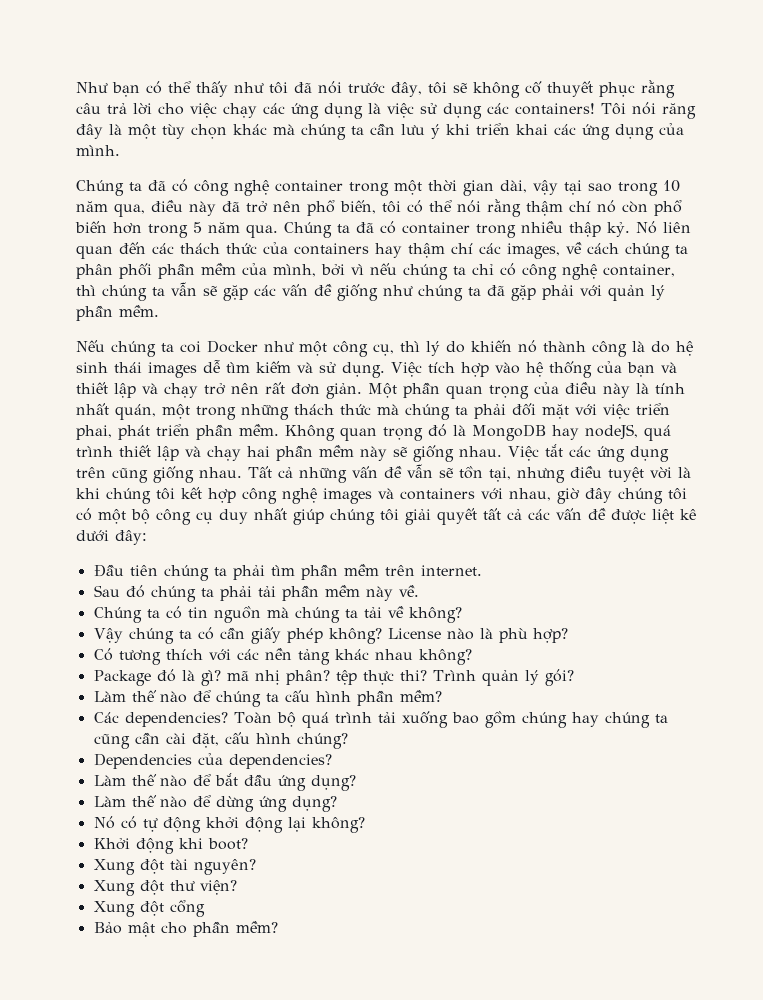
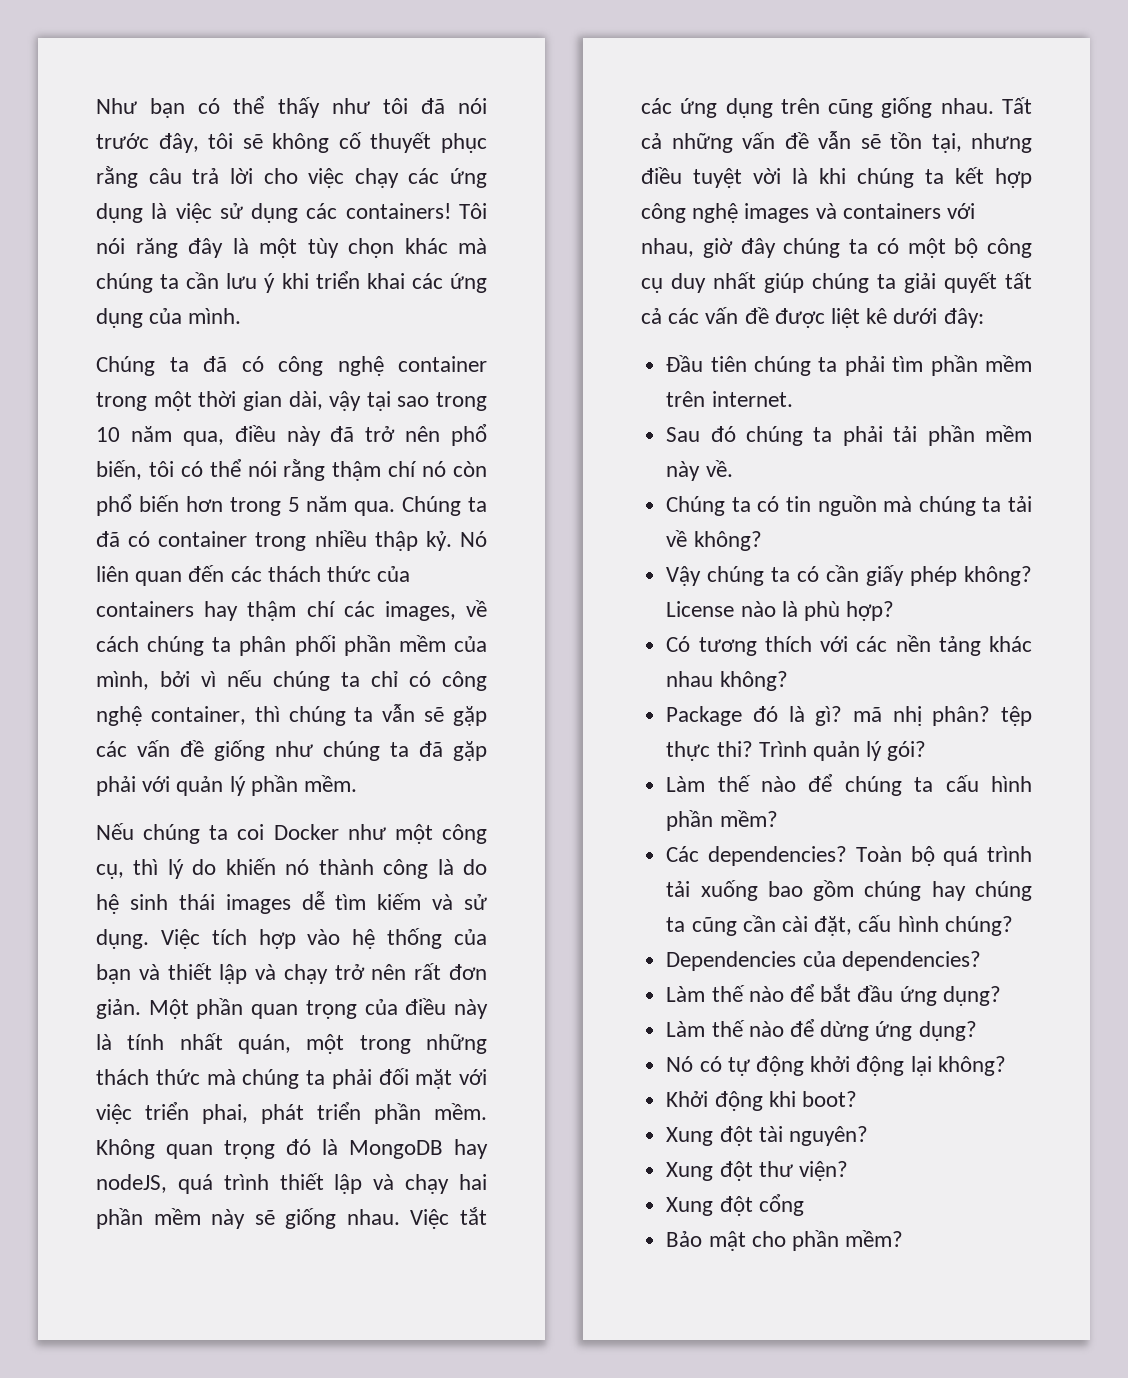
- Tất cả những vấn đề vẫn sẽ tồn tại, nhưng điều tuyệt vời là khi chúng tôi kết hợp công nghệ images và containers với nhau, giờ đây chúng tôi có một bộ công cụ duy nhất giúp chúng tôi giải quyết tất cả các vấn đề được liệt kê dưới đây:
+ Tất cả những vấn đề vẫn sẽ tồn tại, nhưng điều tuyệt vời là khi chúng ta kết hợp công nghệ images và containers với nhau, giờ đây chúng ta có một bộ công cụ duy nhất giúp chúng ta giải quyết tất cả các vấn đề được liệt kê dưới đây:

